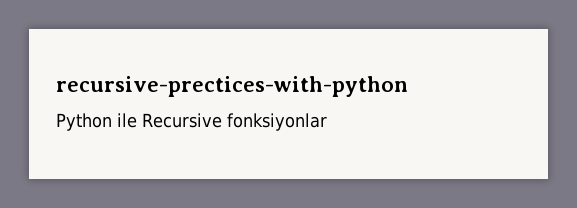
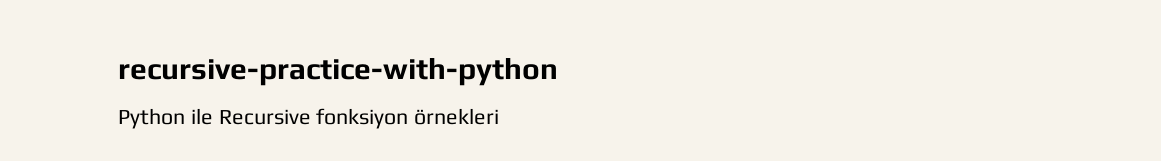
- recursive-prectices-with-python
+ recursive-practice-with-python
- Python ile Recursive fonksiyonlar
+ Python ile Recursive fonksiyon örnekleri

